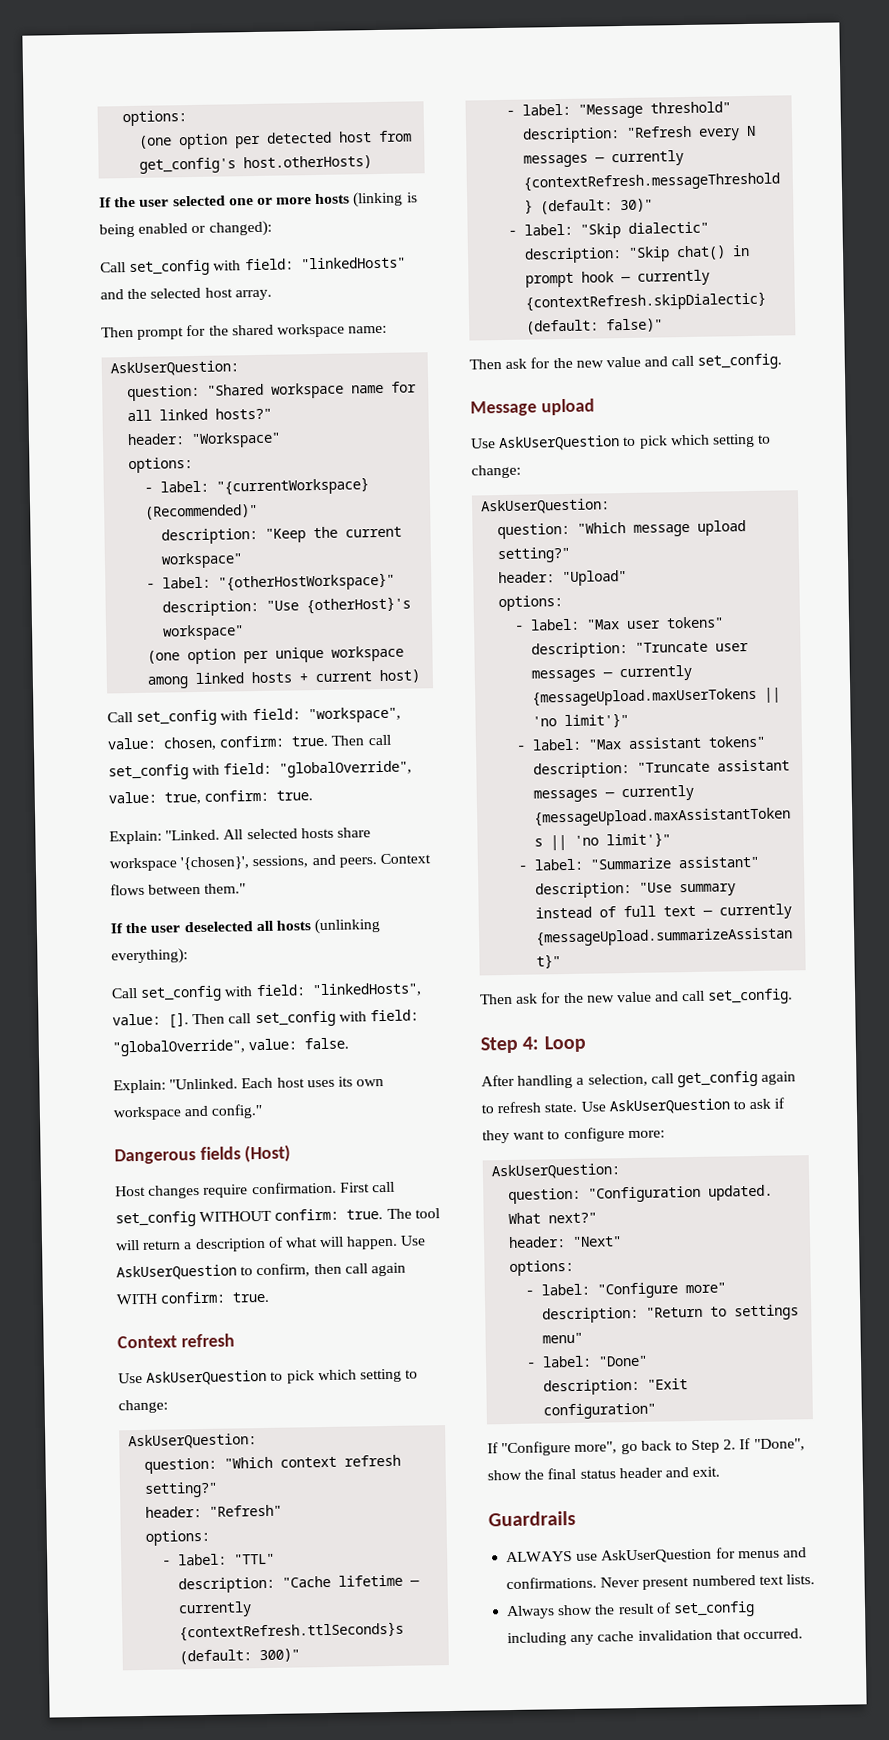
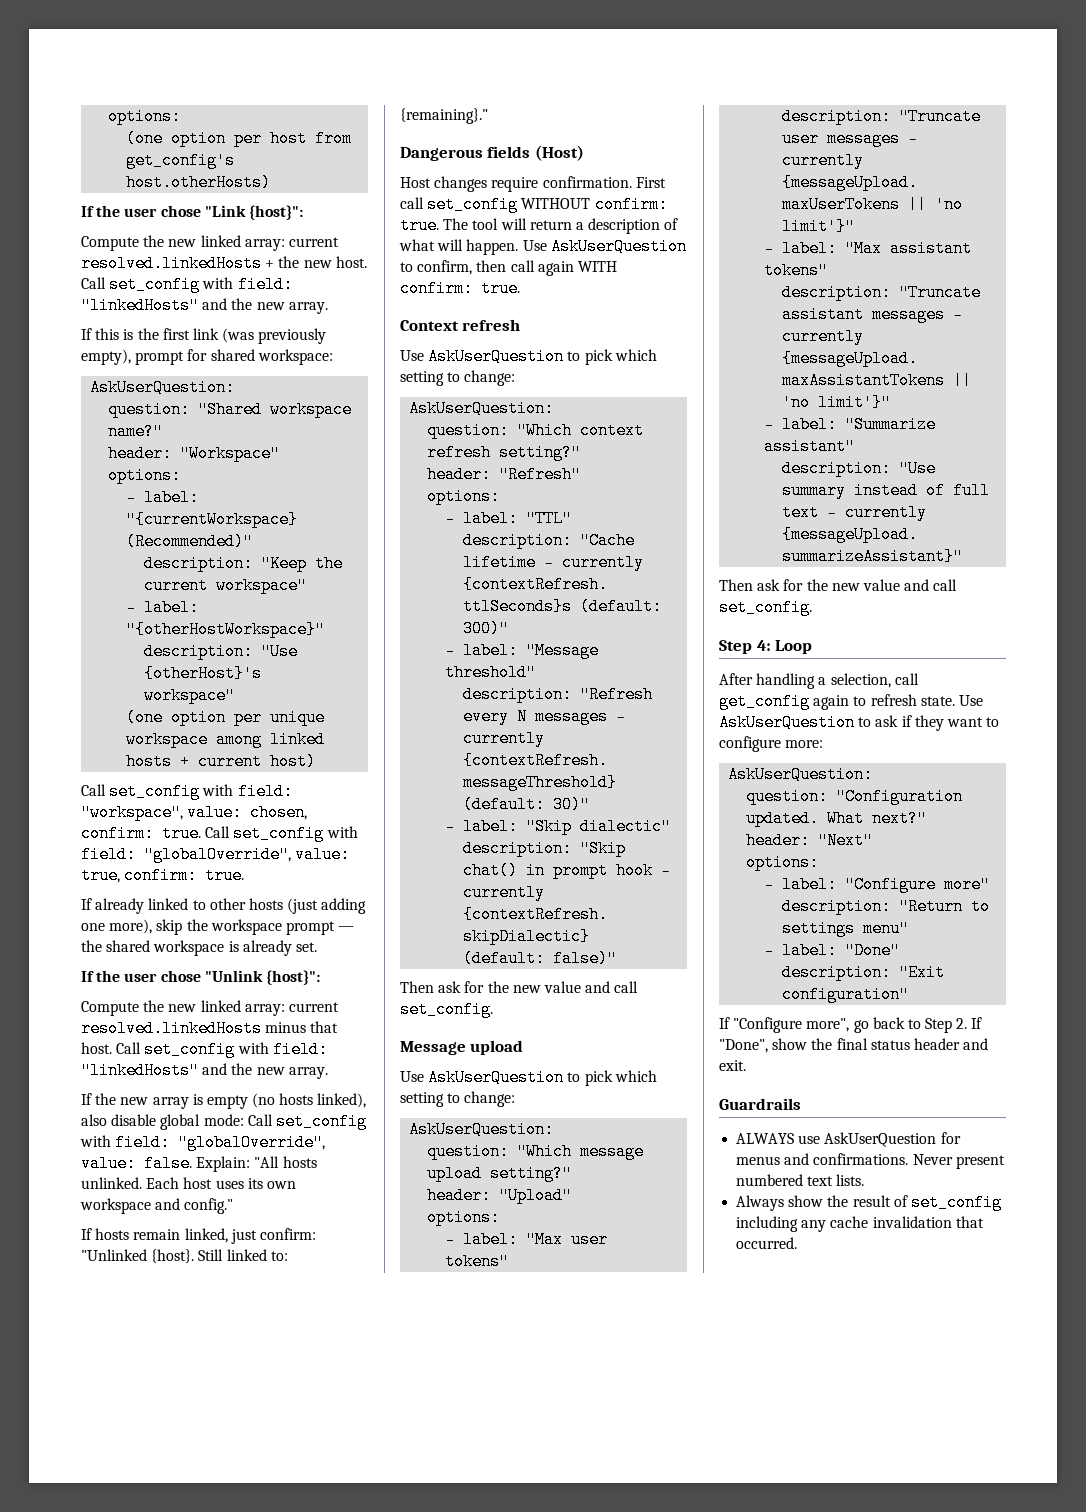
- (one option per detected host from get_config's host.otherHosts)
+ (one option per host from get_config's host.otherHosts)
- If the user selected one or more hosts (linking is being enabled or changed):
- Call set_config with field: "linkedHosts" and the selected host array.
- Then prompt for the shared workspace name:
+ If the user chose "Link {host}":
+ Compute the new linked array: current resolved.linkedHosts + the new host. Call set_config with field: "linkedHosts" and the new array.
+ If this is the first link (was previously empty), prompt for shared workspace:
- question: "Shared workspace name for all linked hosts?"
+ question: "Shared workspace name?"
- Then call set_config with field: "globalOverride", value: true, confirm: true.
+ Call set_config with field: "globalOverride", value: true, confirm: true.
- Explain: "Linked. All selected hosts share workspace '{chosen}', sessions, and peers. Context flows between them."
- If the user deselected all hosts (unlinking everything):
- Call set_config with field: "linkedHosts", value: []. Then call set_config with field: "globalOverride", value: false.
- Explain: "Unlinked.
+ If already linked to other hosts (just adding one more), skip the workspace prompt — the shared workspace is already set.
+ If the user chose "Unlink {host}":
+ Compute the new linked array: current resolved.linkedHosts minus that host. Call set_config with field: "linkedHosts" and the new array.
+ If the new array is empty (no hosts linked), also disable global mode: Call set_config with field: "globalOverride", value: false. Explain: "All hosts unlinked.
+ If hosts remain linked, just confirm: "Unlinked {host}. Still linked to: {remaining}."

